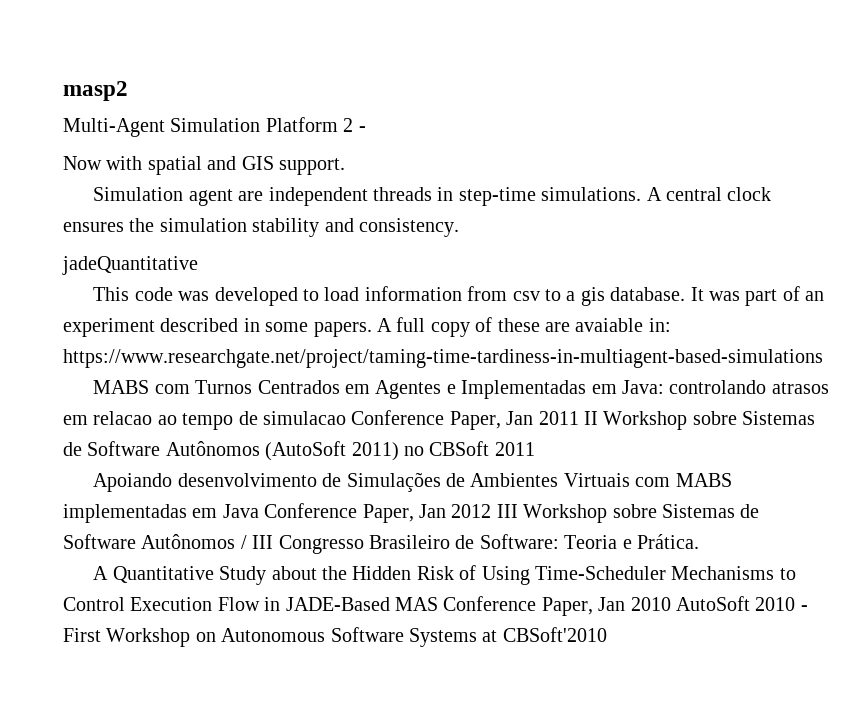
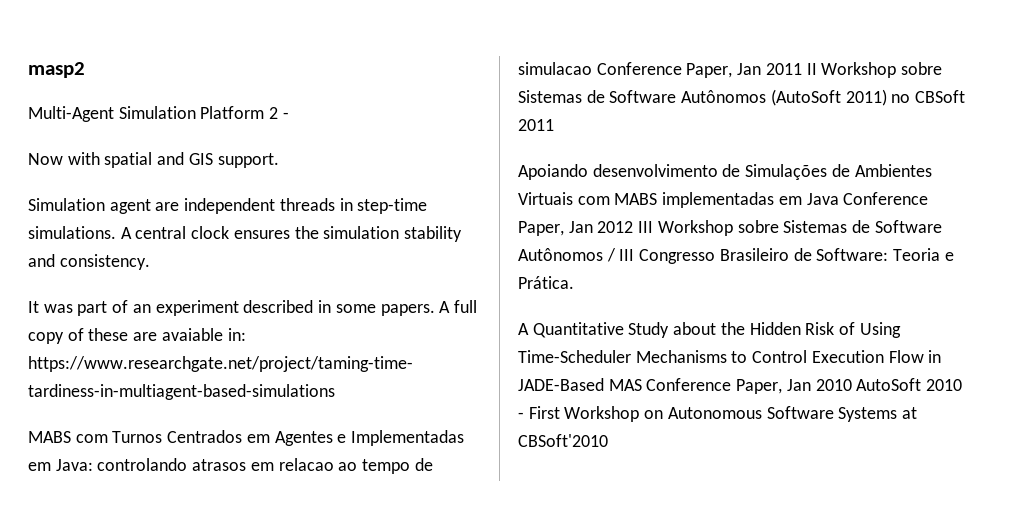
- jadeQuantitative
- This code was developed to load information from csv to a gis database.

